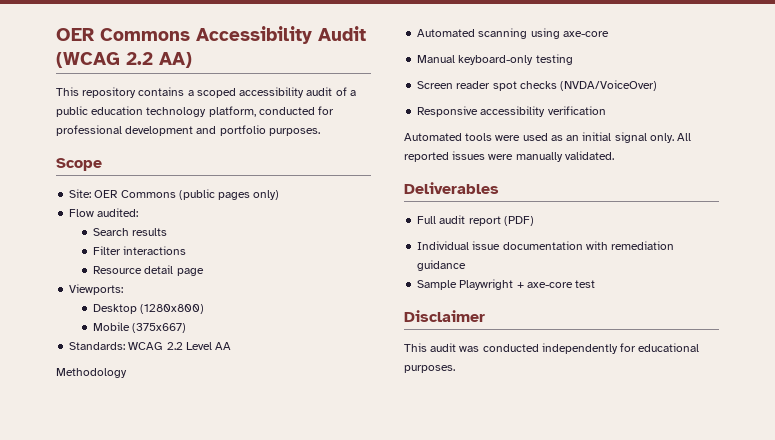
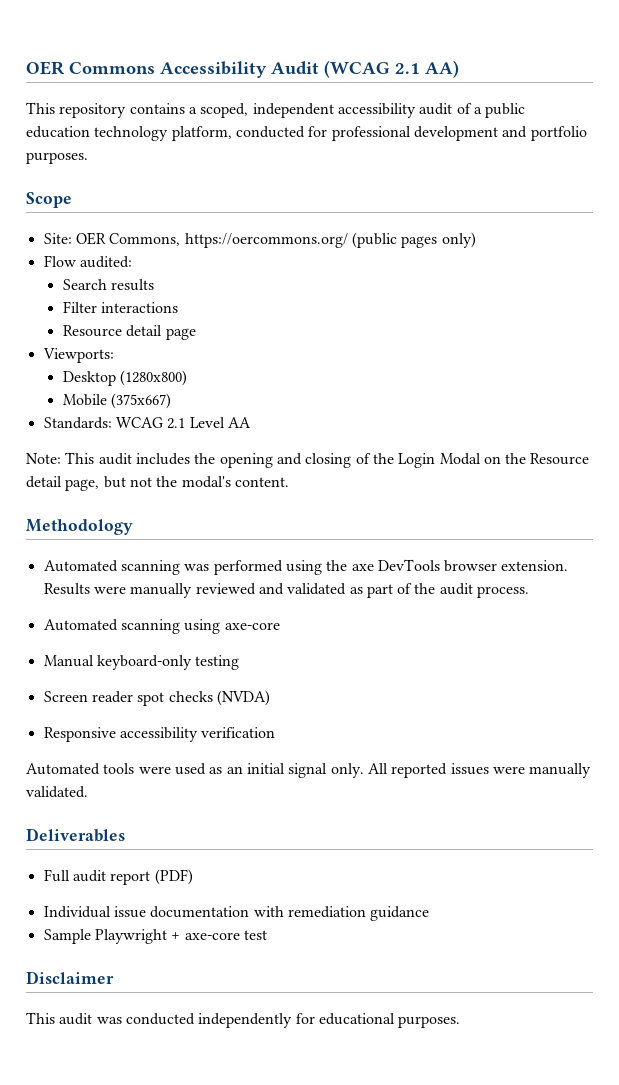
- OER Commons Accessibility Audit (WCAG 2.2 AA)
+ OER Commons Accessibility Audit (WCAG 2.1 AA)
- This repository contains a scoped accessibility audit of a public education technology platform, conducted for professional development and portfolio purposes.
+ This repository contains a scoped, independent accessibility audit of a public education technology platform, conducted for professional development and portfolio purposes.
- Site: OER Commons (public pages only)
+ Site: OER Commons, https://oercommons.org/ (public pages only)
- Standards: WCAG 2.2 Level AA
+ Standards: WCAG 2.1 Level AA
+ Note: This audit includes the opening and closing of the Login Modal on the Resource detail page, but not the modal's content.
  Methodology
+ Automated scanning was performed using the axe DevTools browser extension. Results were manually reviewed and validated as part of the audit process.
- Screen reader spot checks (NVDA/VoiceOver)
+ Screen reader spot checks (NVDA)

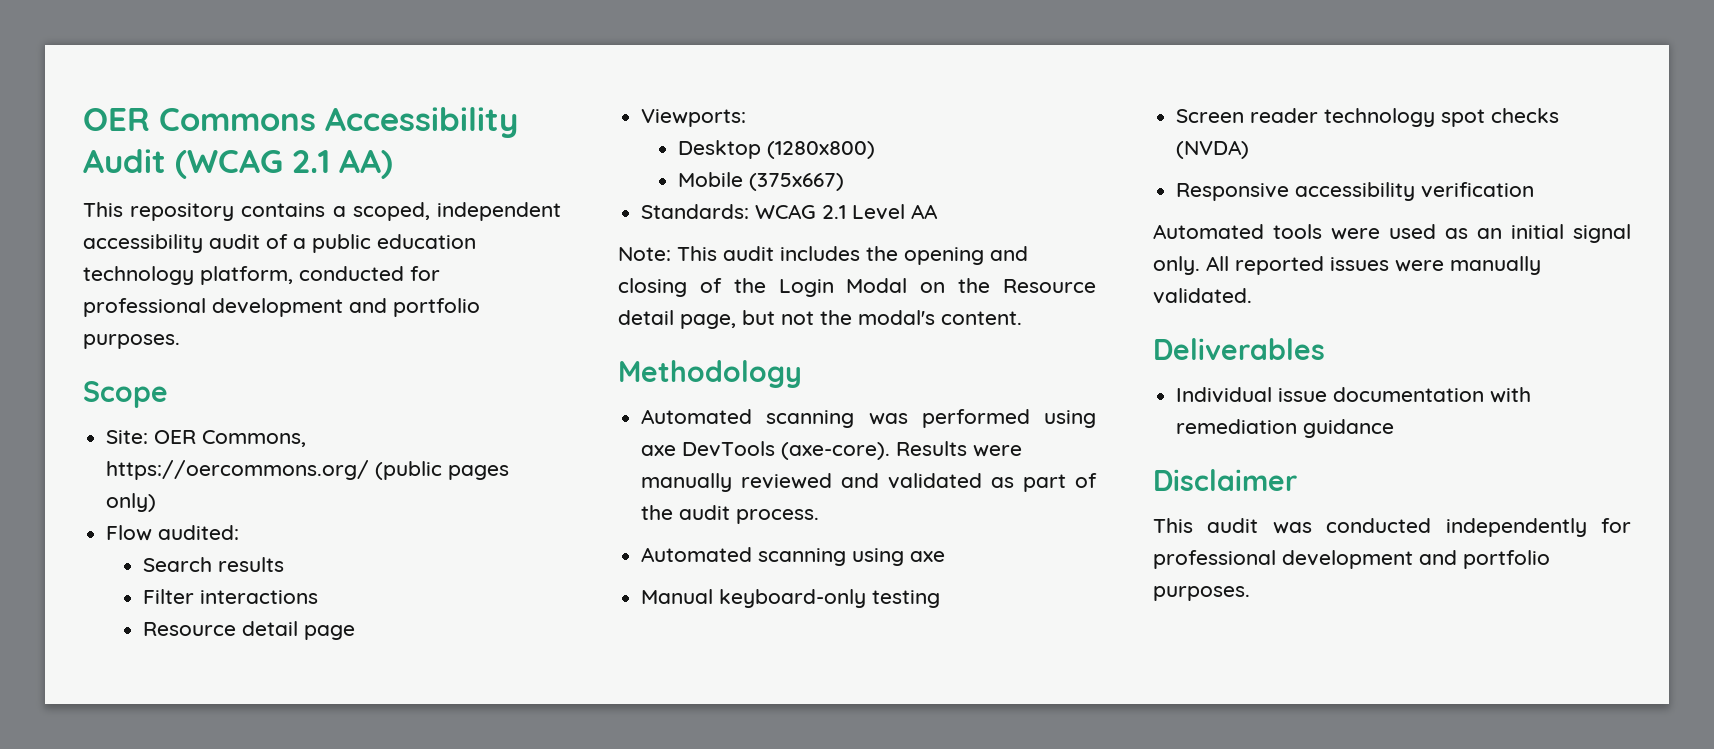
- Automated scanning was performed using the axe DevTools browser extension.
+ Automated scanning was performed using axe DevTools (axe-core).
- Automated scanning using axe-core
+ Automated scanning using axe
- Screen reader spot checks (NVDA)
+ Screen reader technology spot checks (NVDA)
- Full audit report (PDF)
- Sample Playwright + axe-core test
- This audit was conducted independently for educational purposes.
+ This audit was conducted independently for professional development and portfolio purposes.

